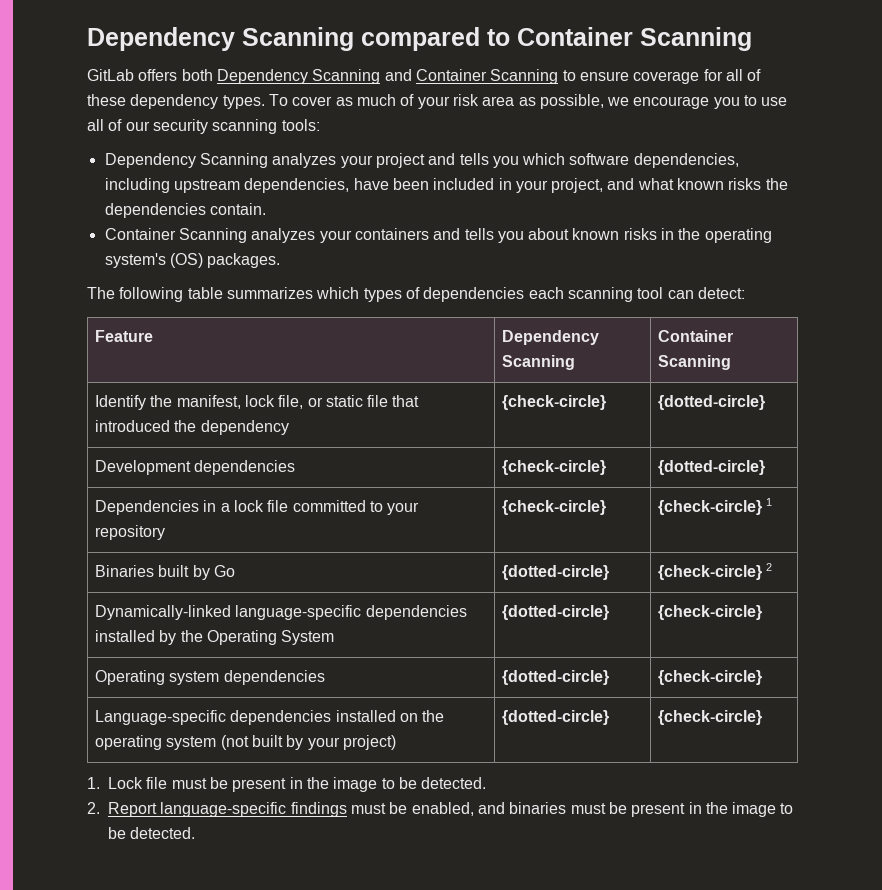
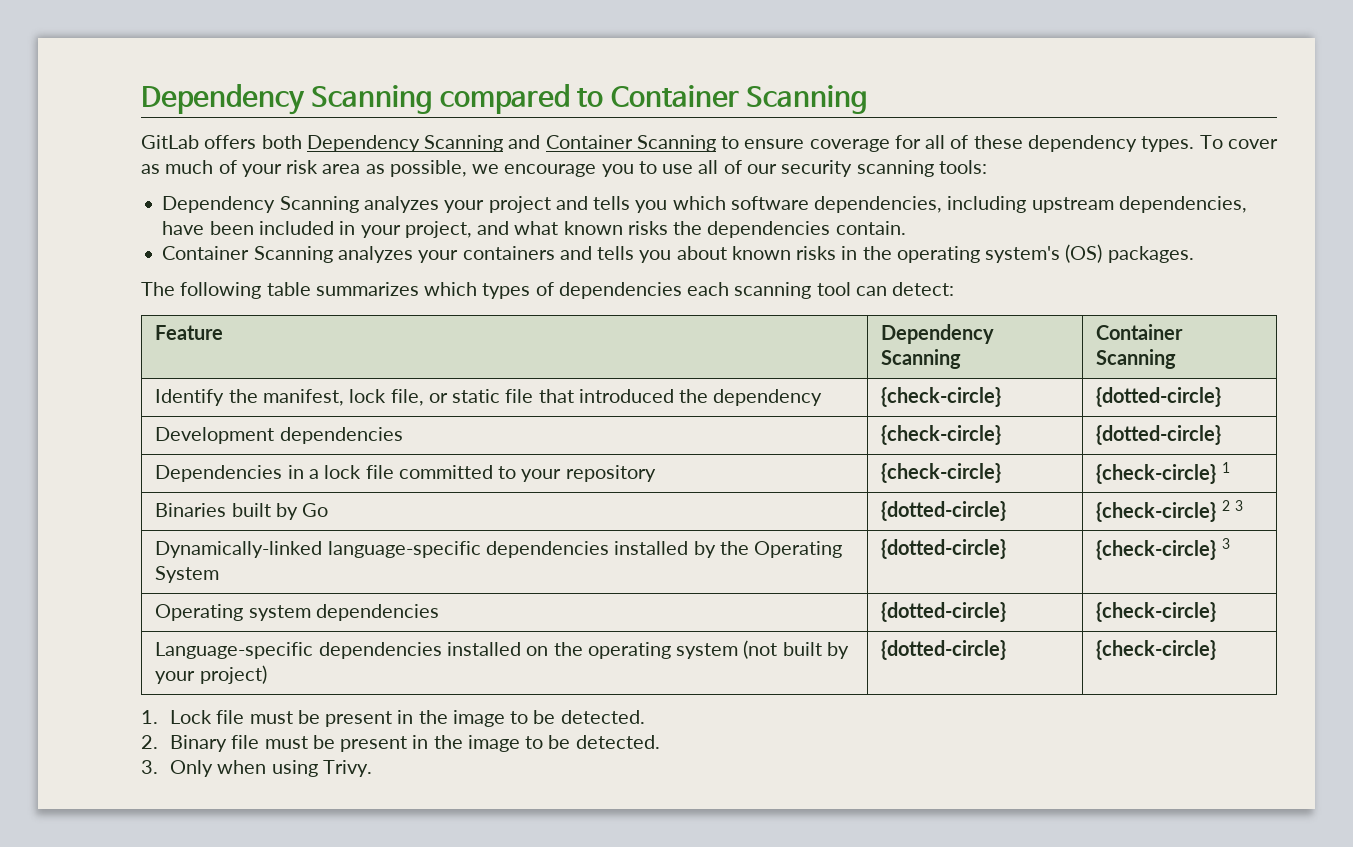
- Binaries built by Go | {dotted-circle} | {check-circle} 2
+ Binaries built by Go | {dotted-circle} | {check-circle} 2 3
- Dynamically-linked language-specific dependencies installed by the Operating System | {dotted-circle} | {check-circle}
+ Dynamically-linked language-specific dependencies installed by the Operating System | {dotted-circle} | {check-circle} 3
- 2. Report language-specific findings must be enabled, and binaries must be present in the image to be detected.
+ 2. Binary file must be present in the image to be detected.
+ 3. Only when using Trivy.

